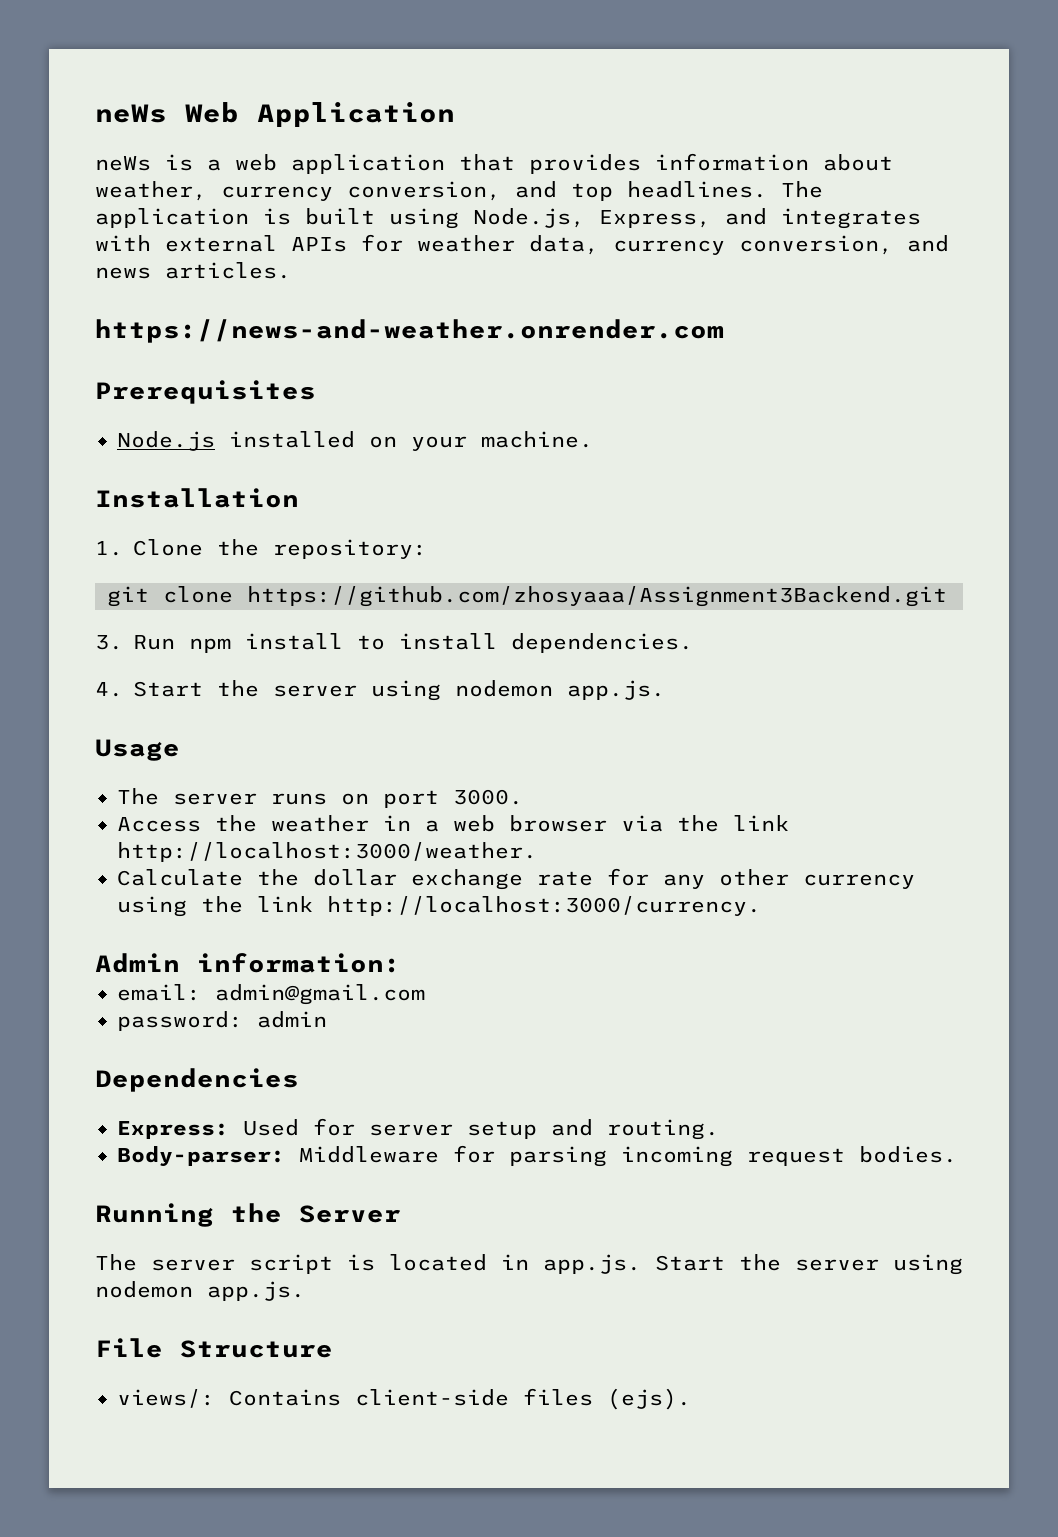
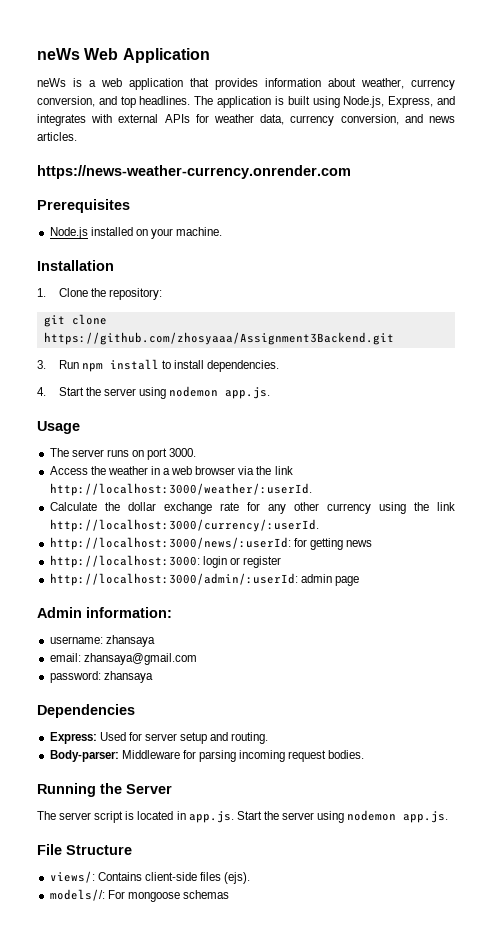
- https://news-and-weather.onrender.com
+ https://news-weather-currency.onrender.com
- Access the weather in a web browser via the link http://localhost:3000/weather.
+ Access the weather in a web browser via the link http://localhost:3000/weather/:userId.
- Calculate the dollar exchange rate for any other currency using the link http://localhost:3000/currency.
+ Calculate the dollar exchange rate for any other currency using the link http://localhost:3000/currency/:userId.
+ http://localhost:3000/news/:userId: for getting news
+ http://localhost:3000: login or register
+ http://localhost:3000/admin/:userId: admin page
+ username: zhansaya
- email: admin@gmail.com
+ email: zhansaya@gmail.com
- password: admin
+ password: zhansaya
+ models//: For mongoose schemas

